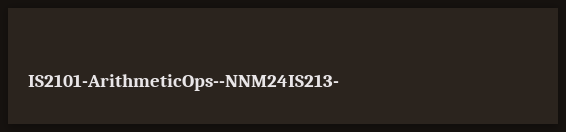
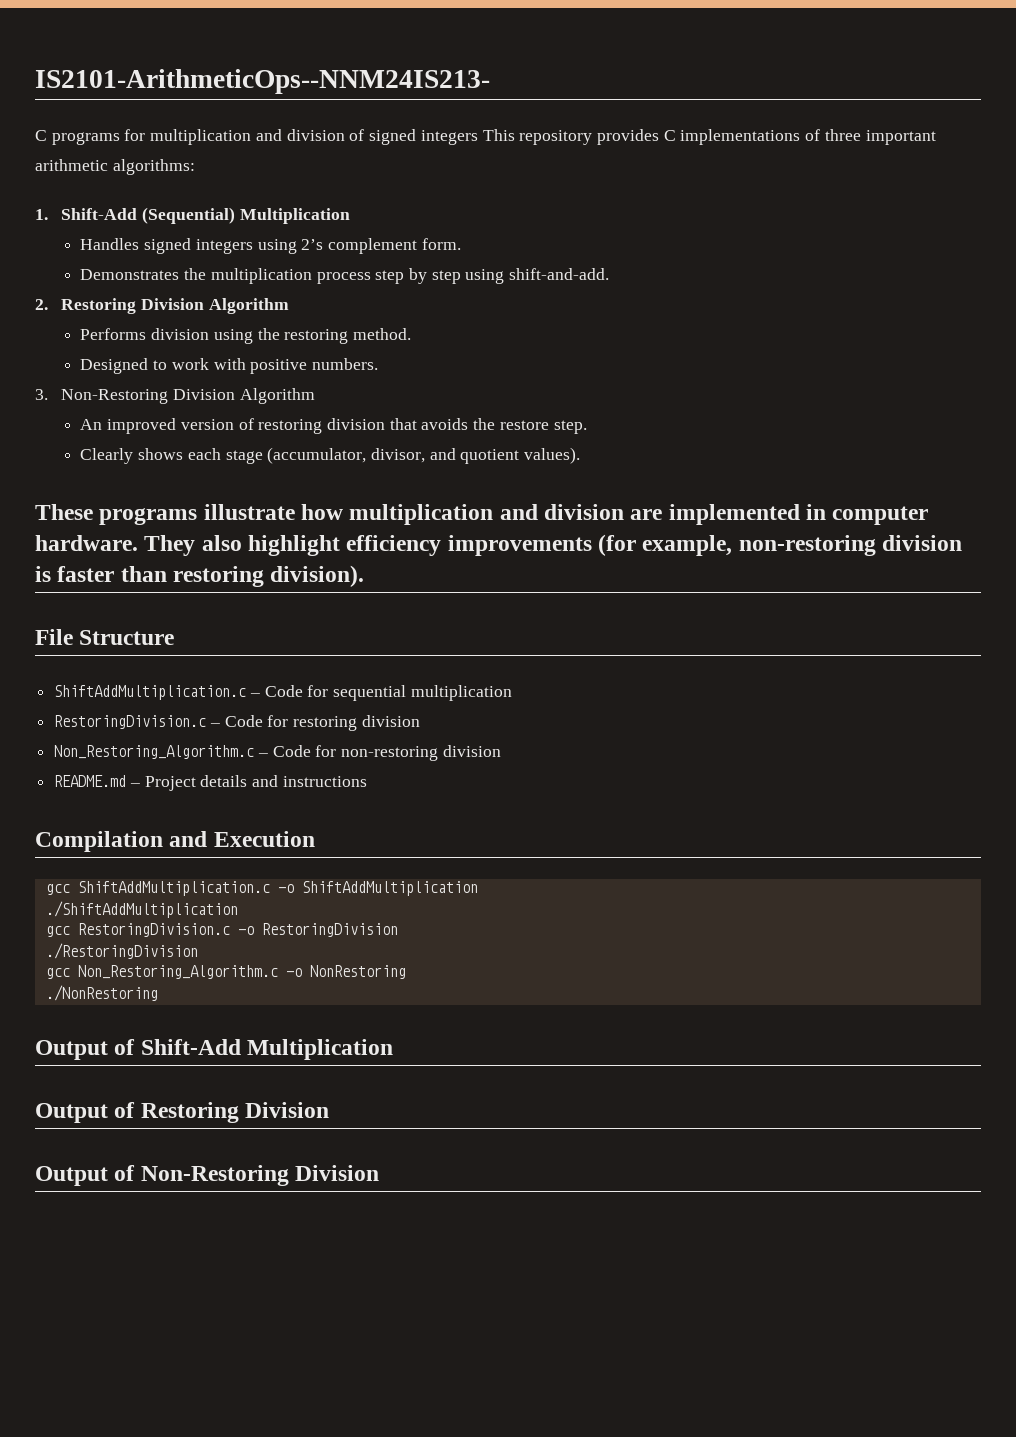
+ C programs for multiplication and division of signed integers This repository provides C implementations of three important arithmetic algorithms:
+ 1. Shift-Add (Sequential) Multiplication
+ Handles signed integers using 2’s complement form.
+ Demonstrates the multiplication process step by step using shift-and-add.
+ 2. Restoring Division Algorithm
+ Performs division using the restoring method.
+ Designed to work with positive numbers.
+ 3. Non-Restoring Division Algorithm
+ An improved version of restoring division that avoids the restore step.
+ Clearly shows each stage (accumulator, divisor, and quotient values).
+ These programs illustrate how multiplication and division are implemented in computer hardware. They also highlight efficiency improvements (for example, non-restoring division is faster than restoring division).
+ File Structure
+ ShiftAddMultiplication.c – Code for sequential multiplication
+ RestoringDivision.c – Code for restoring division
+ Non_Restoring_Algorithm.c – Code for non-restoring division
+ README.md – Project details and instructions
+ Compilation and Execution
+ gcc ShiftAddMultiplication.c -o ShiftAddMultiplication
+ ./ShiftAddMultiplication
+ gcc RestoringDivision.c -o RestoringDivision
+ ./RestoringDivision
+ gcc Non_Restoring_Algorithm.c -o NonRestoring
+ ./NonRestoring
+ Output of Shift-Add Multiplication
+ Output of Restoring Division
+ Output of Non-Restoring Division

